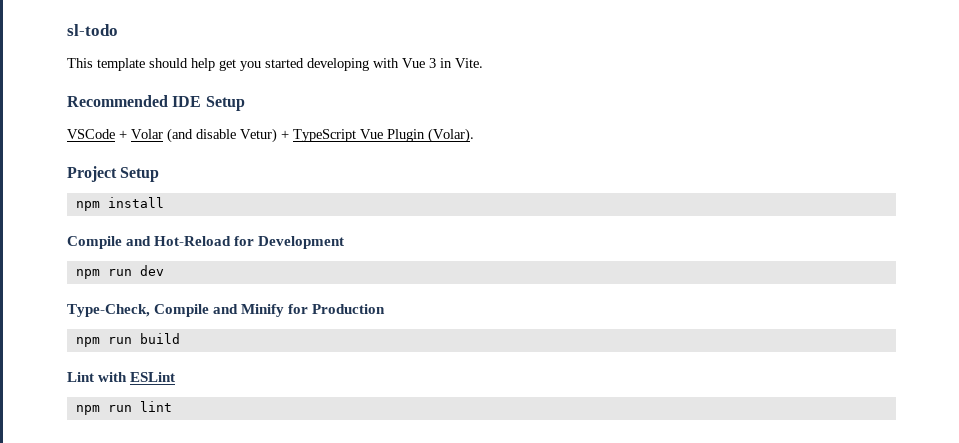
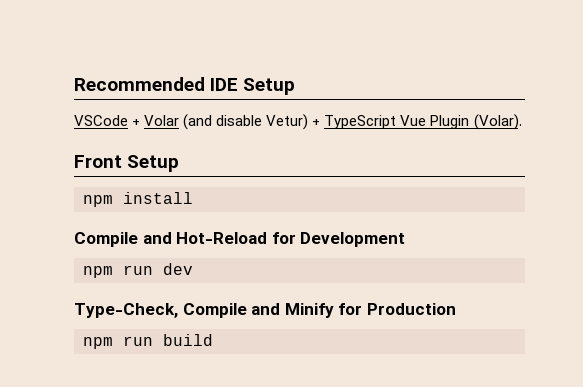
- sl-todo
- This template should help get you started developing with Vue 3 in Vite.
- Project Setup
+ Front Setup
- Lint with ESLint
- npm run lint

